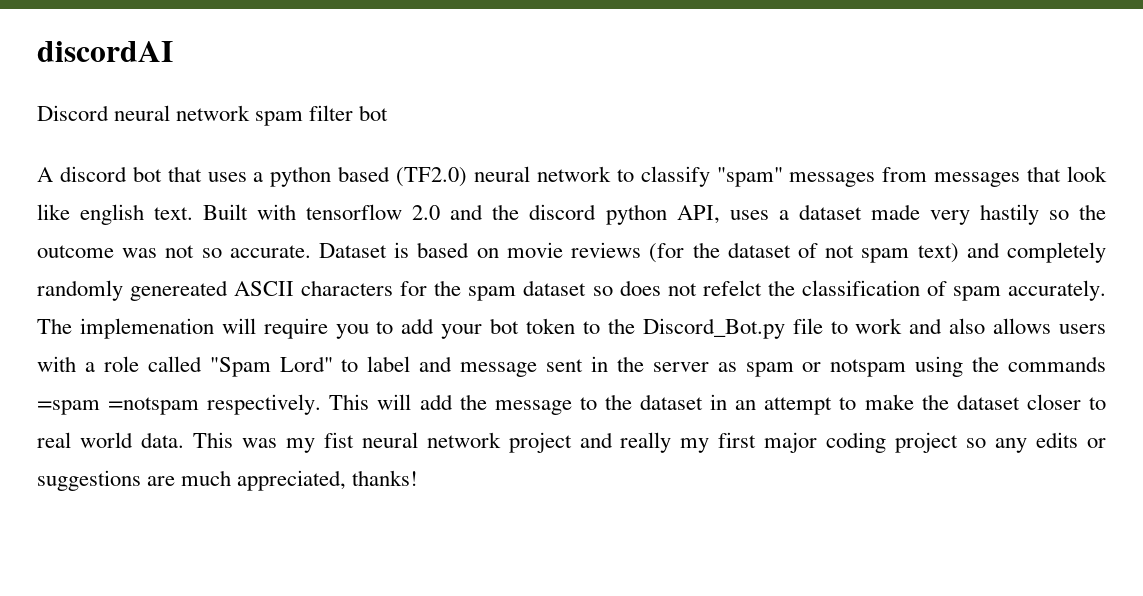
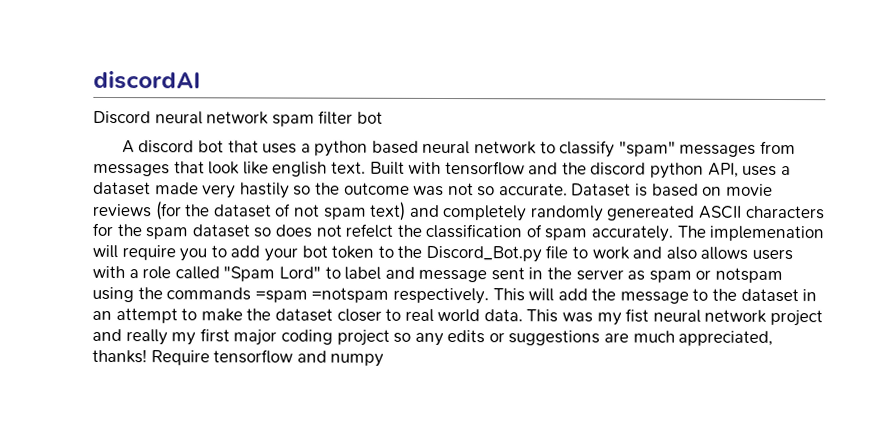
- A discord bot that uses a python based (TF2.0) neural network to classify "spam" messages from messages that look like english text.
+ A discord bot that uses a python based neural network to classify "spam" messages from messages that look like english text.
- Built with tensorflow 2.0 and the discord python API, uses a dataset made very hastily so the outcome was not so accurate.
+ Built with tensorflow and the discord python API, uses a dataset made very hastily so the outcome was not so accurate.
+ Require tensorflow and numpy

